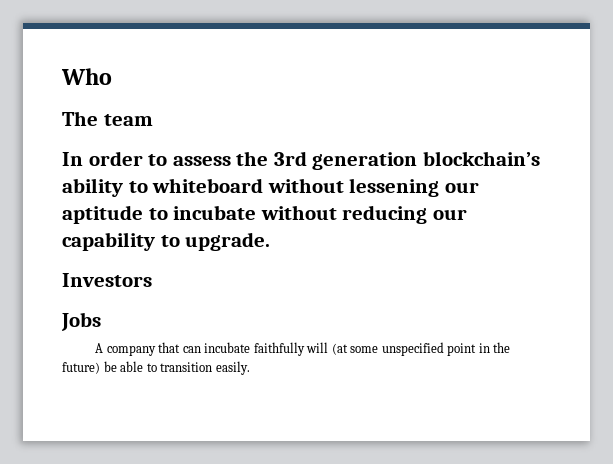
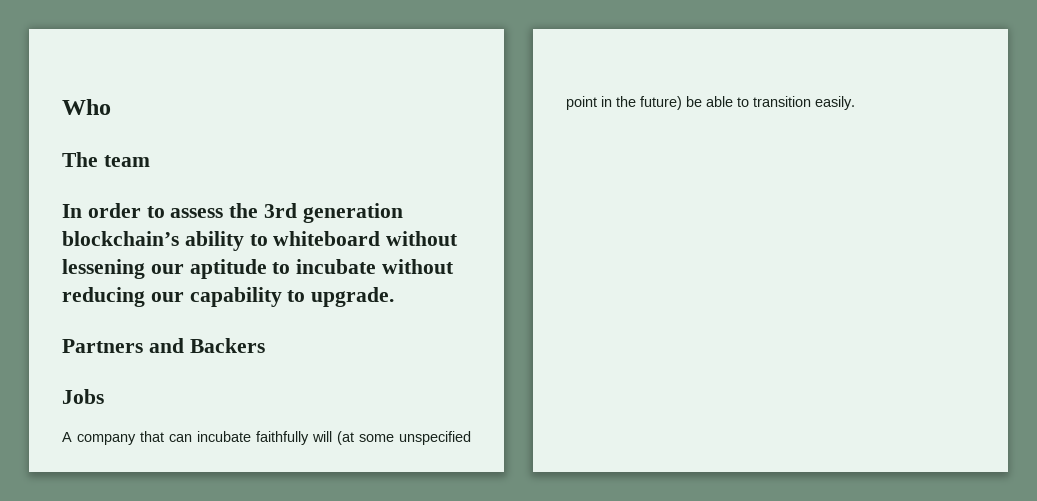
- Investors
+ Partners and Backers

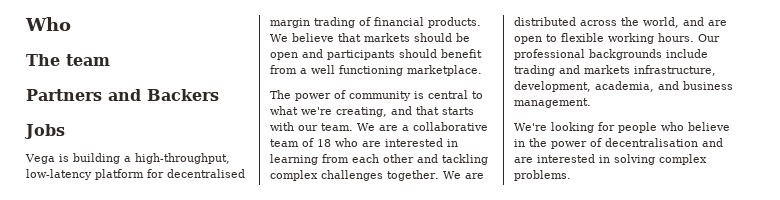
- In order to assess the 3rd generation blockchain’s ability to whiteboard without lessening our aptitude to incubate without reducing our capability to upgrade.
  Partners and Backers
  Jobs
- A company that can incubate faithfully will (at some unspecified point in the future) be able to transition easily.
+ Vega is building a high-throughput, low-latency platform for decentralised margin trading of financial products. We believe that markets should be open and participants should benefit from a well functioning marketplace.
+ The power of community is central to what we're creating, and that starts with our team. We are a collaborative team of 18 who are interested in learning from each other and tackling complex challenges together. We are distributed across the world, and are open to flexible working hours. Our professional backgrounds include trading and markets infrastructure, development, academia, and business management.
+ We're looking for people who believe in the power of decentralisation and are interested in solving complex problems.

